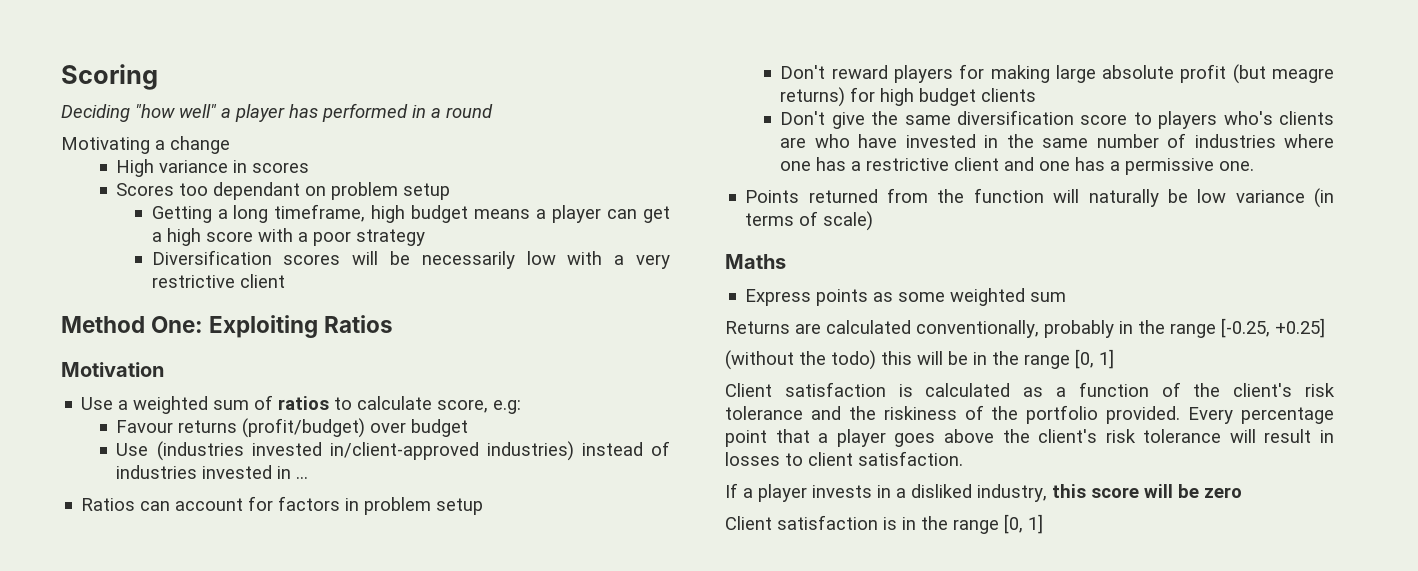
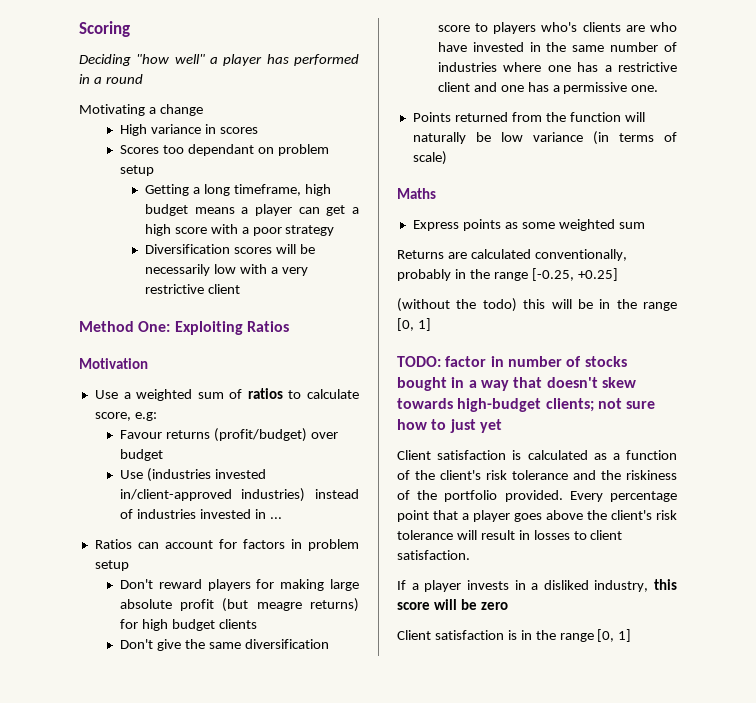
+ TODO: factor in number of stocks bought in a way that doesn't skew towards high-budget clients; not sure how to just yet

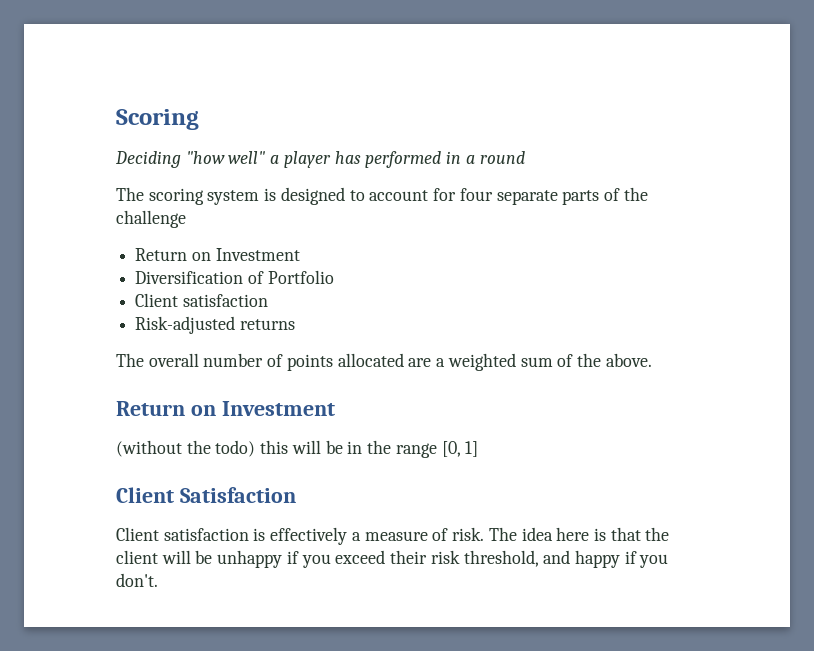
- Motivating a change
- High variance in scores
- Scores too dependant on problem setup
- Getting a long timeframe, high budget means a player can get a high score with a poor strategy
- Diversification scores will be necessarily low with a very restrictive client
- Method One: Exploiting Ratios
- Motivation
- Use a weighted sum of ratios to calculate score, e.g:
- Favour returns (profit/budget) over budget
- Use (industries invested in/client-approved industries) instead of industries invested in ...
- Ratios can account for factors in problem setup
- Don't reward players for making large absolute profit (but meagre returns) for high budget clients
- Don't give the same diversification score to players who's clients are who have invested in the same number of industries where one has a restrictive client and one has a permissive one.
- Points returned from the function will naturally be low variance (in terms of scale)
- Maths
- Express points as some weighted sum
- Returns are calculated conventionally, probably in the range [-0.25, +0.25]
+ The scoring system is designed to account for four separate parts of the challenge
+ Return on Investment
+ Diversification of Portfolio
+ Client satisfaction
+ Risk-adjusted returns
+ The overall number of points allocated are a weighted sum of the above.
+ Return on Investment
- TODO: factor in number of stocks bought in a way that doesn't skew towards high-budget clients; not sure how to just yet
- Client satisfaction is calculated as a function of the client's risk tolerance and the riskiness of the portfolio provided. Every percentage point that a player goes above the client's risk tolerance will result in losses to client satisfaction.
- If a player invests in a disliked industry, this score will be zero
- Client satisfaction is in the range [0, 1]
+ Client Satisfaction
+ Client satisfaction is effectively a measure of risk. The idea here is that the client will be unhappy if you exceed their risk threshold, and happy if you don't.

